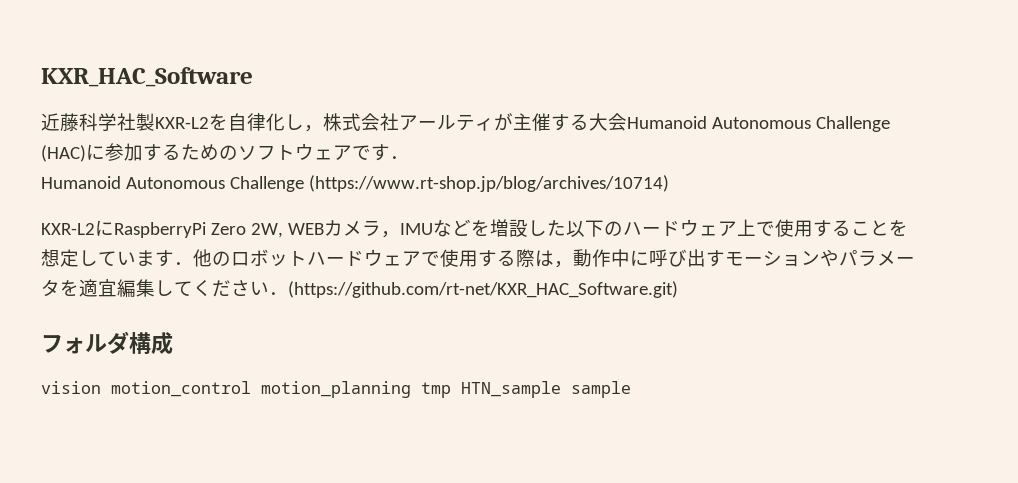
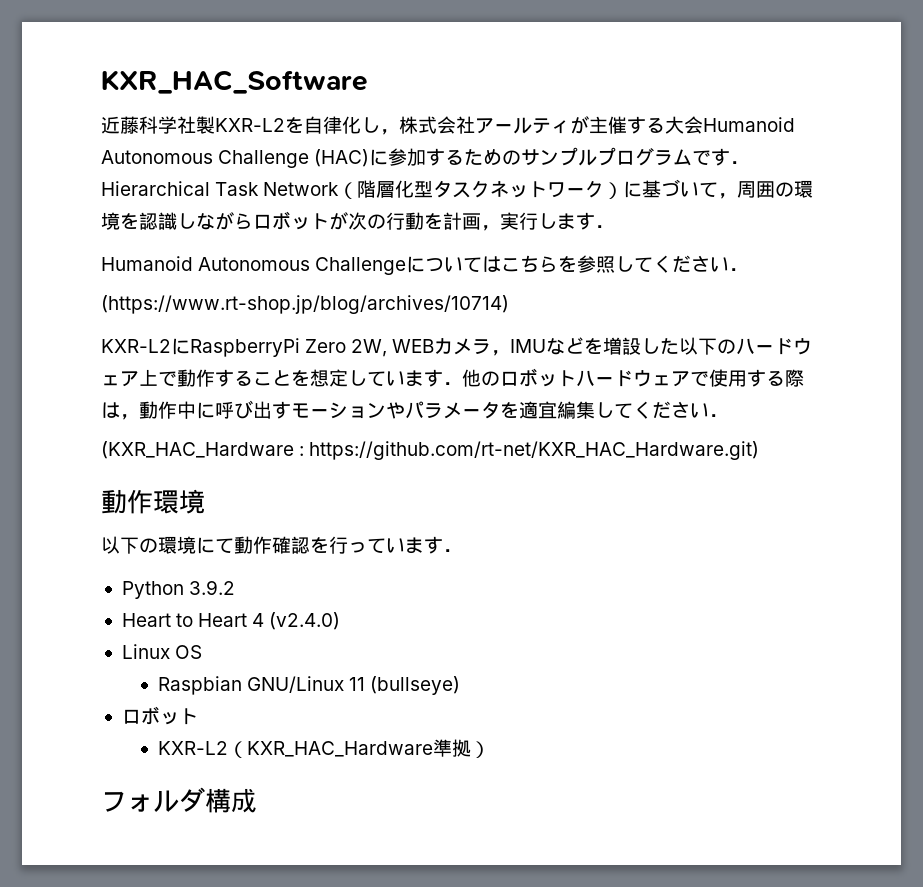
- 近藤科学社製KXR-L2を自律化し，株式会社アールティが主催する大会Humanoid Autonomous Challenge (HAC)に参加するためのソフトウェアです．
- Humanoid Autonomous Challenge (https://www.rt-shop.jp/blog/archives/10714)
+ 近藤科学社製KXR-L2を自律化し，株式会社アールティが主催する大会Humanoid Autonomous Challenge (HAC)に参加するためのサンプルプログラムです．Hierarchical Task Network（階層化型タスクネットワーク）に基づいて，周囲の環境を認識しながらロボットが次の行動を計画，実行します．
+ Humanoid Autonomous Challengeについてはこちらを参照してください．
+ (https://www.rt-shop.jp/blog/archives/10714)
- KXR-L2にRaspberryPi Zero 2W, WEBカメラ，IMUなどを増設した以下のハードウェア上で使用することを想定しています．他のロボットハードウェアで使用する際は，動作中に呼び出すモーションやパラメータを適宜編集してください．(https://github.com/rt-net/KXR_HAC_Software.git)
+ KXR-L2にRaspberryPi Zero 2W, WEBカメラ，IMUなどを増設した以下のハードウェア上で動作することを想定しています．他のロボットハードウェアで使用する際は，動作中に呼び出すモーションやパラメータを適宜編集してください．
+ (KXR_HAC_Hardware : https://github.com/rt-net/KXR_HAC_Hardware.git)
+ 動作環境
+ 以下の環境にて動作確認を行っています．
+ Python 3.9.2
+ Heart to Heart 4 (v2.4.0)
+ Linux OS
+ Raspbian GNU/Linux 11 (bullseye)
+ ロボット
+ KXR-L2（KXR_HAC_Hardware準拠）
  フォルダ構成
- vision motion_control motion_planning tmp HTN_sample sample

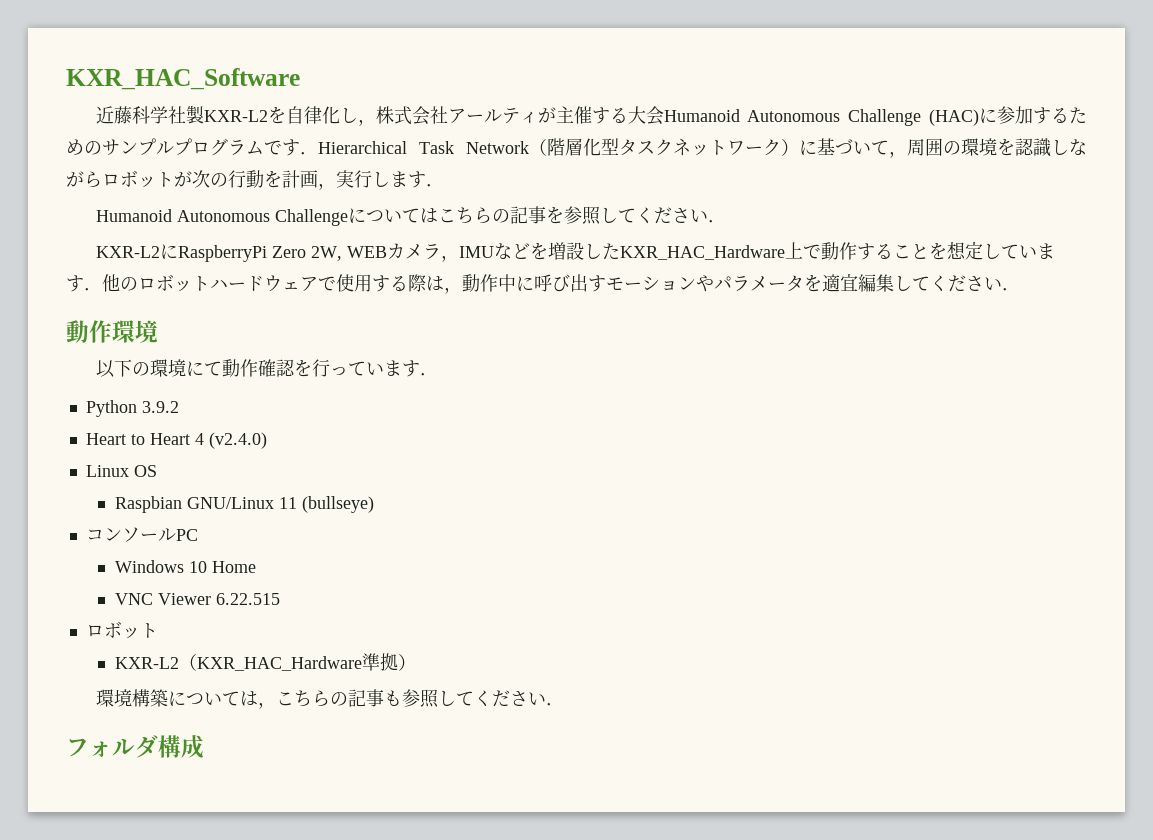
- Humanoid Autonomous Challengeについてはこちらを参照してください．
+ Humanoid Autonomous Challengeについてはこちらの記事を参照してください．
- (https://www.rt-shop.jp/blog/archives/10714)
- KXR-L2にRaspberryPi Zero 2W, WEBカメラ，IMUなどを増設した以下のハードウェア上で動作することを想定しています．他のロボットハードウェアで使用する際は，動作中に呼び出すモーションやパラメータを適宜編集してください．
+ KXR-L2にRaspberryPi Zero 2W, WEBカメラ，IMUなどを増設したKXR_HAC_Hardware上で動作することを想定しています．他のロボットハードウェアで使用する際は，動作中に呼び出すモーションやパラメータを適宜編集してください．
- (KXR_HAC_Hardware : https://github.com/rt-net/KXR_HAC_Hardware.git)
+ コンソールPC
+ Windows 10 Home
+ VNC Viewer 6.22.515
+ 環境構築については，こちらの記事も参照してください．

